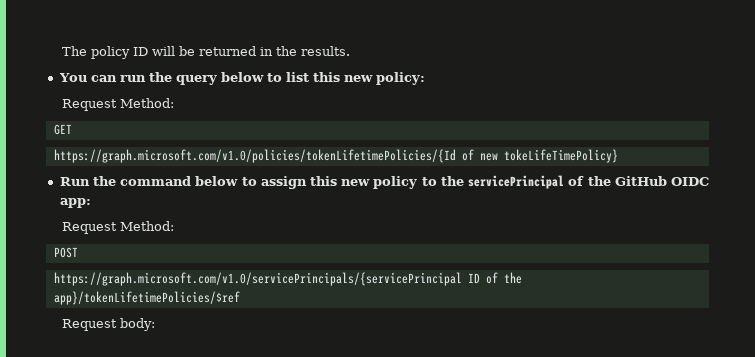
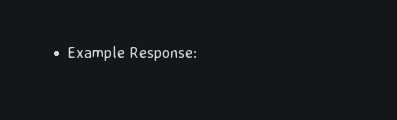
- The policy ID will be returned in the results.
- You can run the query below to list this new policy:
- Request Method:
- GET
- https://graph.microsoft.com/v1.0/policies/tokenLifetimePolicies/{Id of new tokeLifeTimePolicy}
- Run the command below to assign this new policy to the servicePrincipal of the GitHub OIDC app:
- Request Method:
- POST
- https://graph.microsoft.com/v1.0/servicePrincipals/{servicePrincipal ID of the app}/tokenLifetimePolicies/$ref
- Request body:
+ Example Response:

